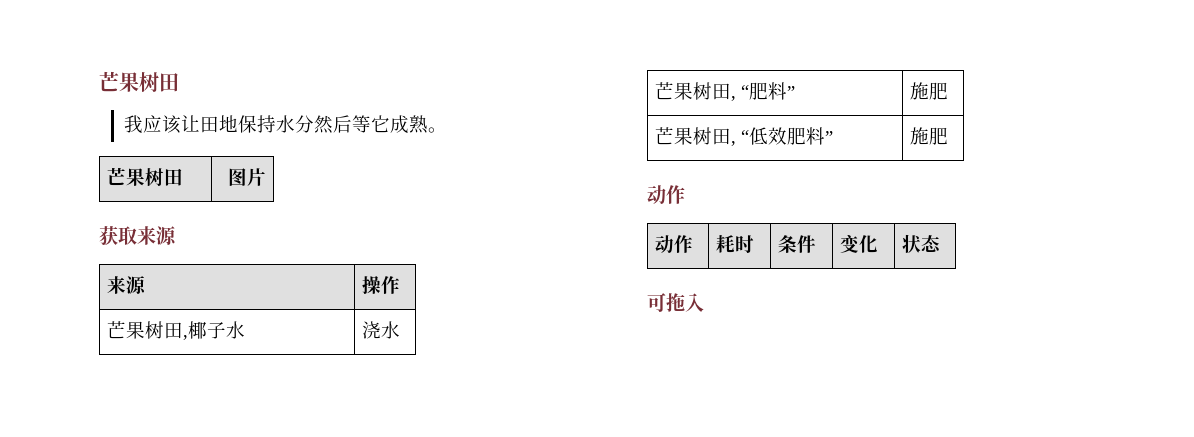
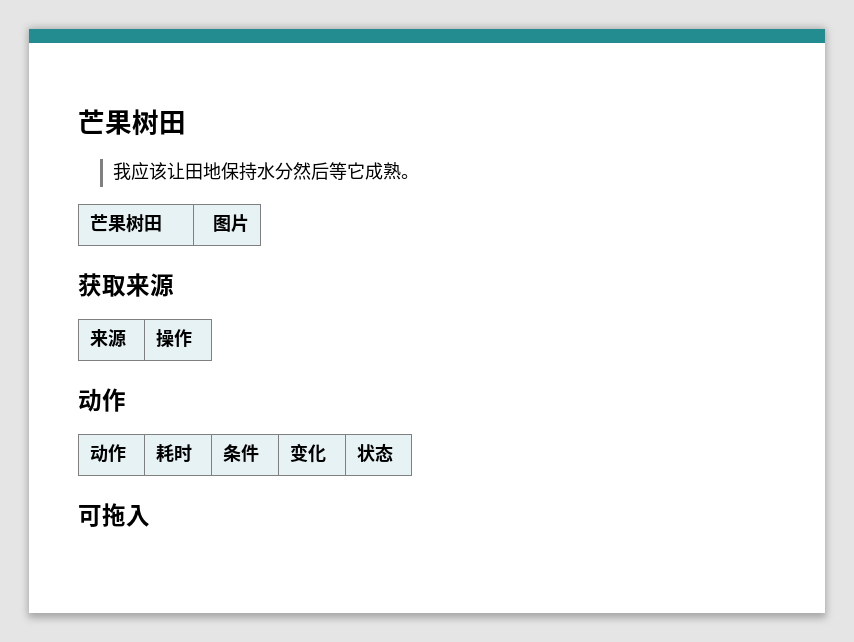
- 芒果树田,椰子水 | 浇水
- 芒果树田, “肥料” | 施肥
- 芒果树田, “低效肥料” | 施肥

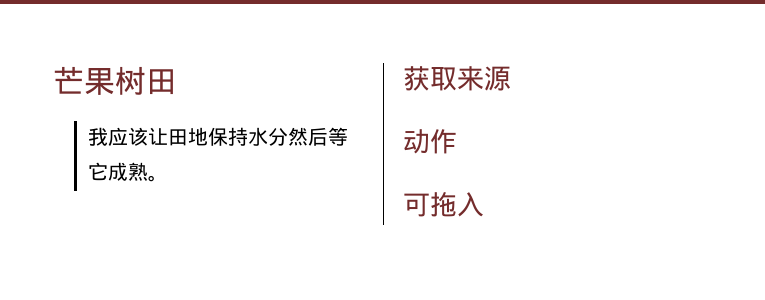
- 芒果树田 | 图片
- 来源 | 操作
  动作
- 动作 | 耗时 | 条件 | 变化 | 状态

